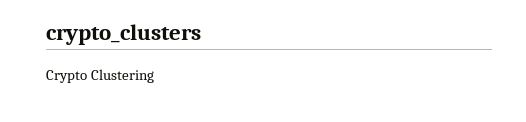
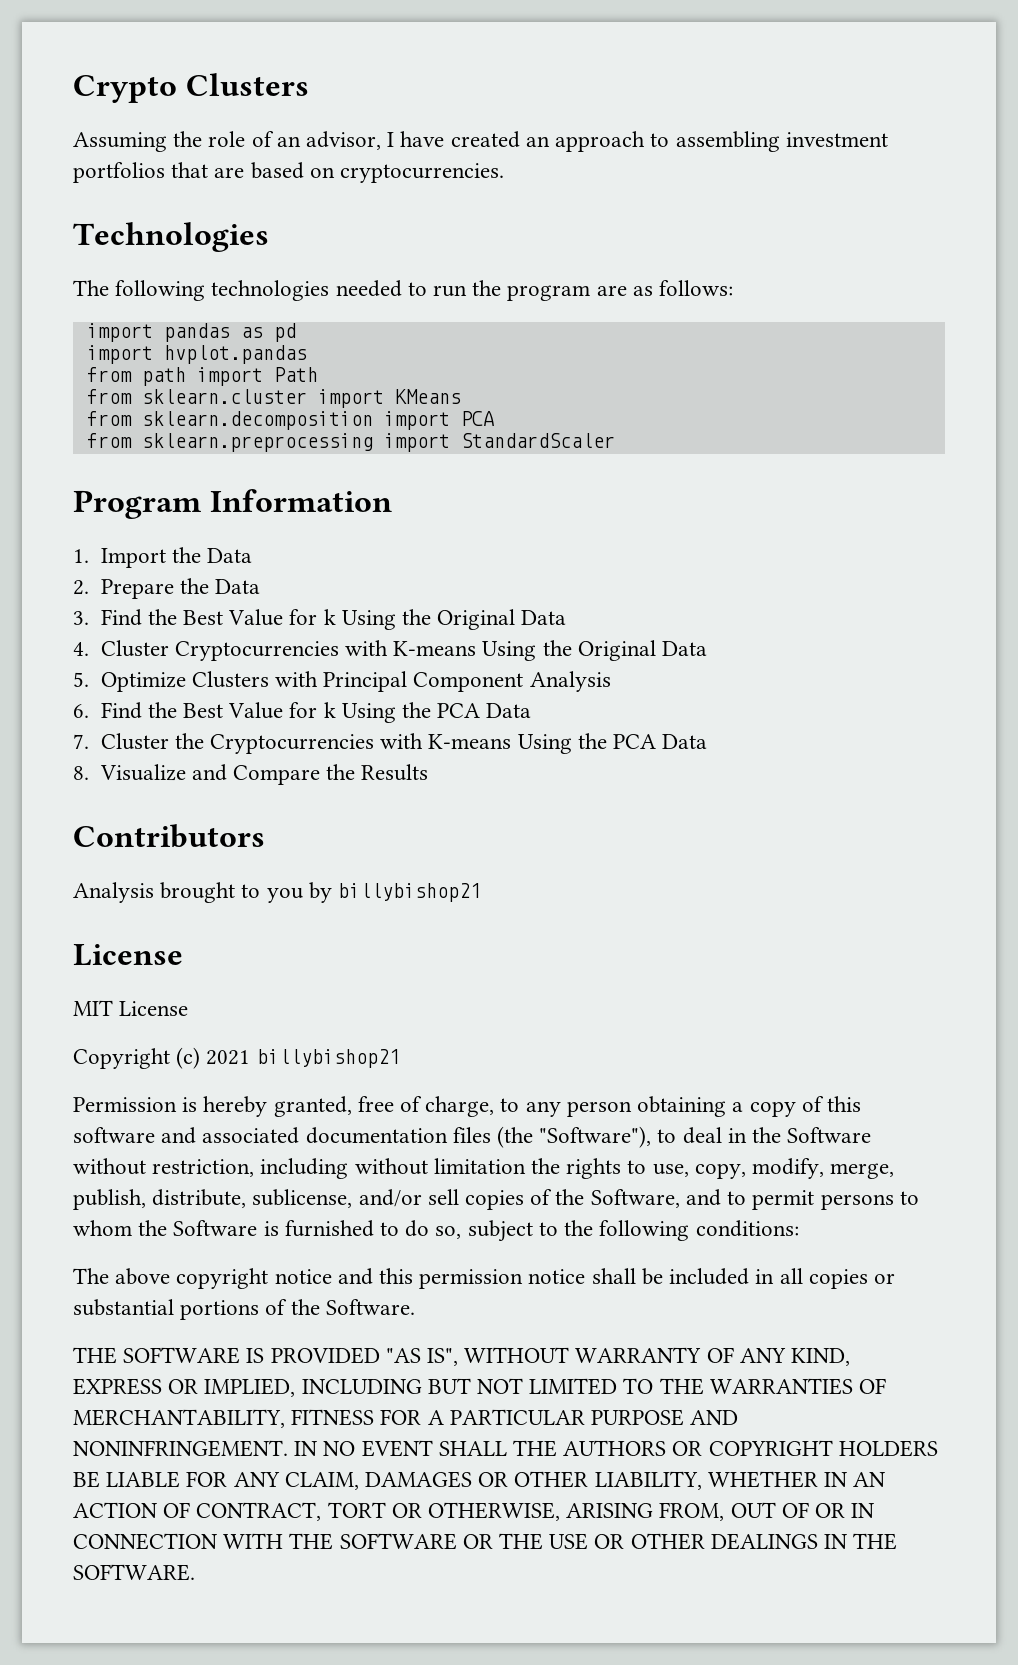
- crypto_clusters
- Crypto Clustering
+ Crypto Clusters
+ Assuming the role of an advisor, I have created an approach to assembling investment portfolios that are based on cryptocurrencies.
+ Technologies
+ The following technologies needed to run the program are as follows:
+ import pandas as pd
+ import hvplot.pandas
+ from path import Path
+ from sklearn.cluster import KMeans
+ from sklearn.decomposition import PCA
+ from sklearn.preprocessing import StandardScaler
+ Program Information
+ 1. Import the Data
+ 2. Prepare the Data
+ 3. Find the Best Value for k Using the Original Data
+ 4. Cluster Cryptocurrencies with K-means Using the Original Data
+ 5. Optimize Clusters with Principal Component Analysis
+ 6. Find the Best Value for k Using the PCA Data
+ 7. Cluster the Cryptocurrencies with K-means Using the PCA Data
+ 8. Visualize and Compare the Results
+ Contributors
+ Analysis brought to you by billybishop21
+ License
+ MIT License
+ Copyright (c) 2021 billybishop21
+ Permission is hereby granted, free of charge, to any person obtaining a copy of this software and associated documentation files (the "Software"), to deal in the Software without restriction, including without limitation the rights to use, copy, modify, merge, publish, distribute, sublicense, and/or sell copies of the Software, and to permit persons to whom the Software is furnished to do so, subject to the following conditions:
+ The above copyright notice and this permission notice shall be included in all copies or substantial portions of the Software.
+ THE SOFTWARE IS PROVIDED "AS IS", WITHOUT WARRANTY OF ANY KIND, EXPRESS OR IMPLIED, INCLUDING BUT NOT LIMITED TO THE WARRANTIES OF MERCHANTABILITY, FITNESS FOR A PARTICULAR PURPOSE AND NONINFRINGEMENT. IN NO EVENT SHALL THE AUTHORS OR COPYRIGHT HOLDERS BE LIABLE FOR ANY CLAIM, DAMAGES OR OTHER LIABILITY, WHETHER IN AN ACTION OF CONTRACT, TORT OR OTHERWISE, ARISING FROM, OUT OF OR IN CONNECTION WITH THE SOFTWARE OR THE USE OR OTHER DEALINGS IN THE SOFTWARE.

